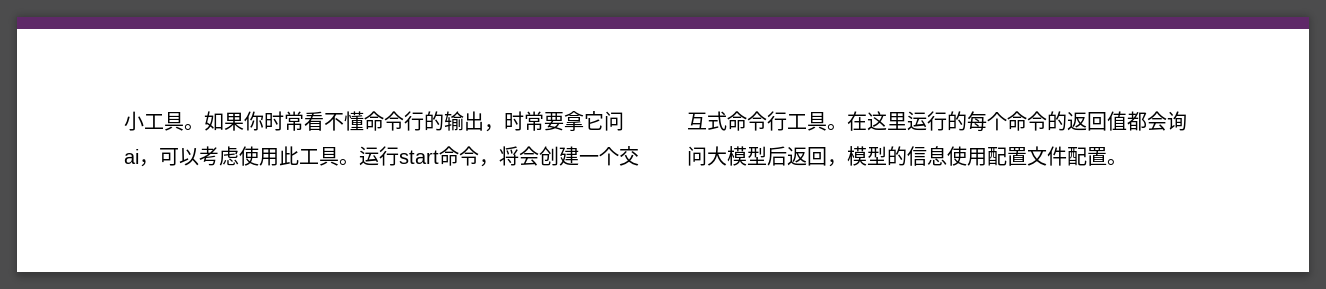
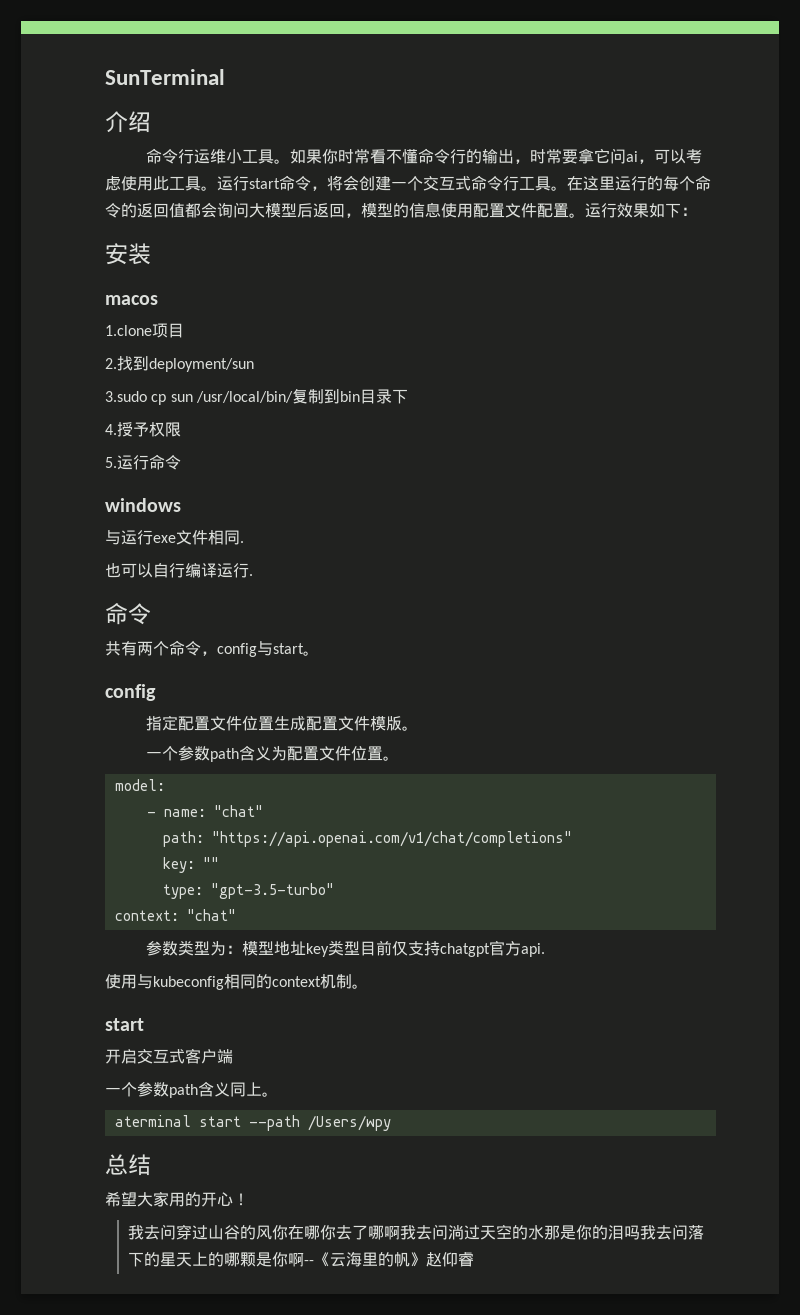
- 小工具。
+ SunTerminal
+ 介绍
+ 命令行运维小工具。
+ 运行效果如下：
+ 安装
+ macos
+ 1.clone项目
+ 2.找到deployment/sun
+ 3.sudo cp sun /usr/local/bin/复制到bin目录下
+ 4.授予权限
+ 5.运行命令
+ windows
+ 与运行exe文件相同.
+ 也可以自行编译运行.
+ 命令
+ 共有两个命令，config与start。
+ config
+ 指定配置文件位置生成配置文件模版。
+ 一个参数path含义为配置文件位置。
+ model:
+ - name: "chat"
+ path: "https://api.openai.com/v1/chat/completions"
+ key: ""
+ type: "gpt-3.5-turbo"
+ context: "chat"
+ 参数类型为：模型地址key类型目前仅支持chatgpt官方api.
+ 使用与kubeconfig相同的context机制。
+ start
+ 开启交互式客户端
+ 一个参数path含义同上。
+ aterminal start --path /Users/wpy
+ 总结
+ 希望大家用的开心！
+ 我去问穿过山谷的风你在哪你去了哪啊我去问淌过天空的水那是你的泪吗我去问落下的星天上的哪颗是你啊--《云海里的帆》赵仰睿

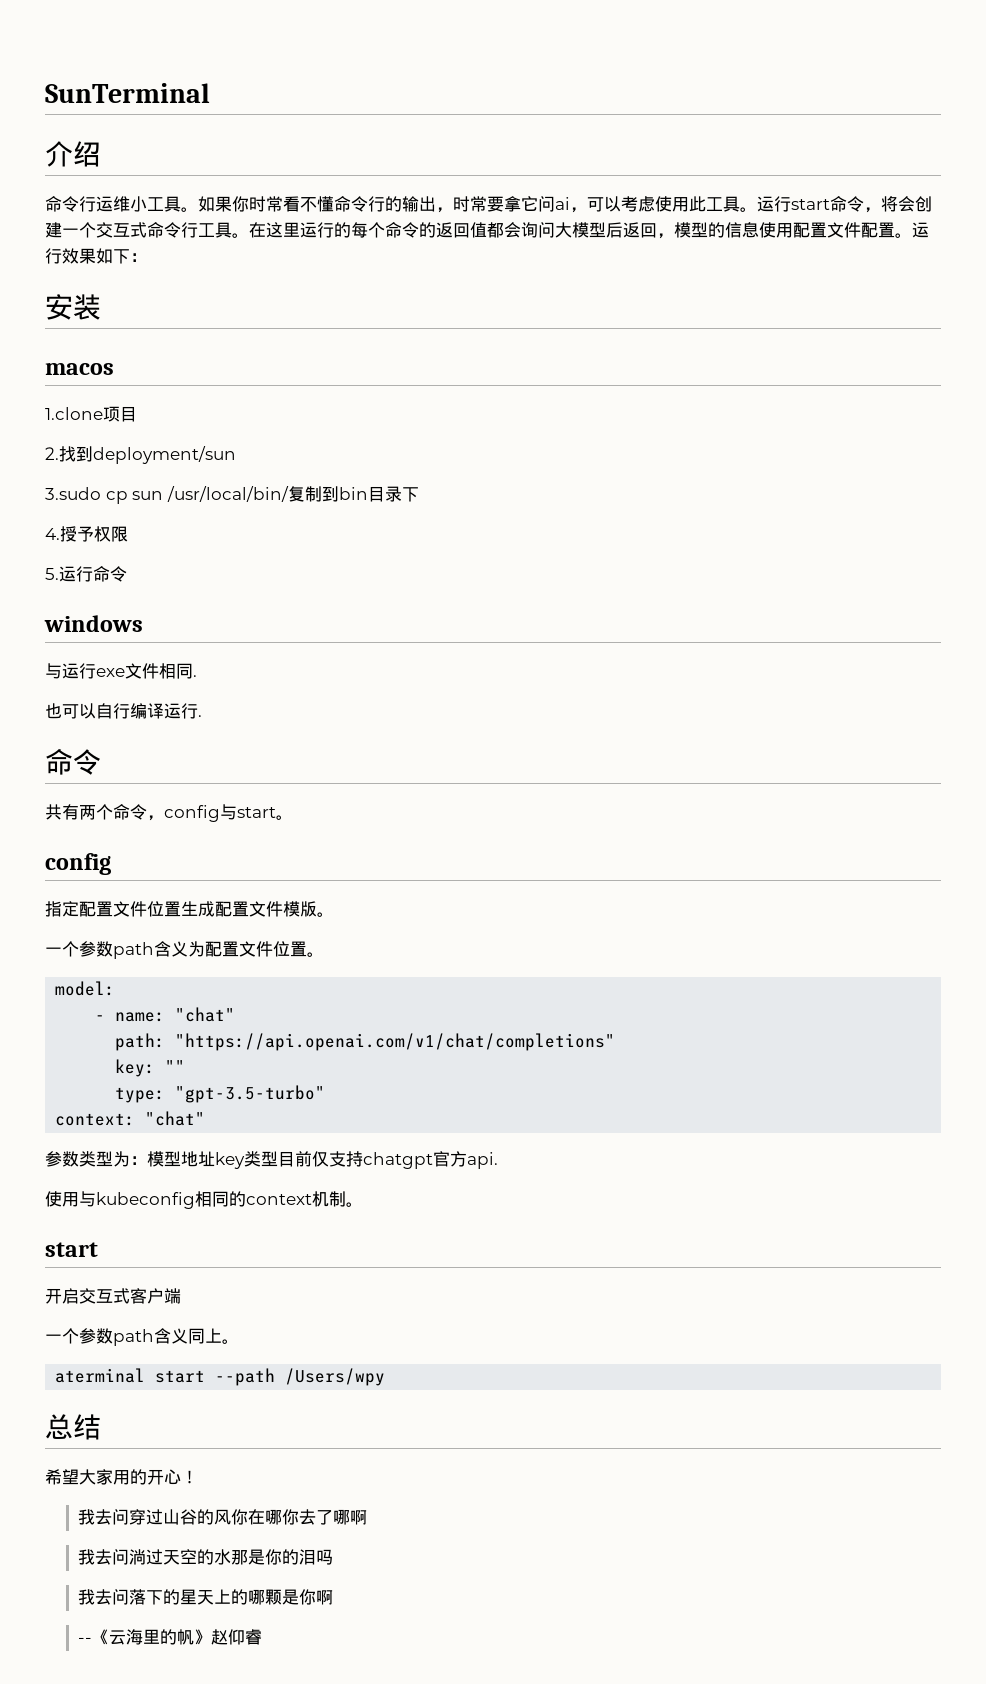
- 我去问穿过山谷的风你在哪你去了哪啊我去问淌过天空的水那是你的泪吗我去问落下的星天上的哪颗是你啊--《云海里的帆》赵仰睿
+ 我去问穿过山谷的风你在哪你去了哪啊
+ 我去问淌过天空的水那是你的泪吗
+ 我去问落下的星天上的哪颗是你啊
+ --《云海里的帆》赵仰睿

